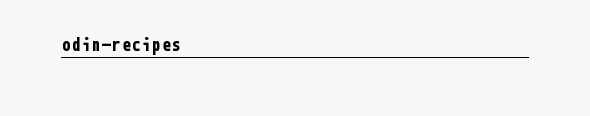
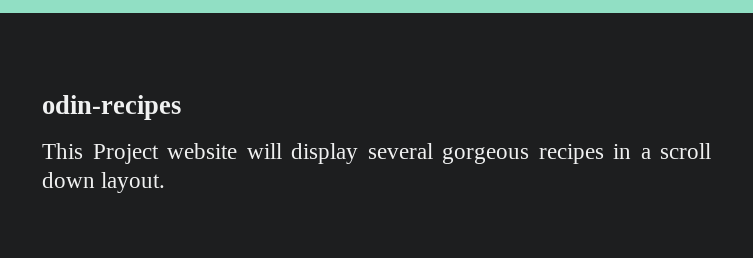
+ This Project website will display several gorgeous recipes in a scroll down layout.

